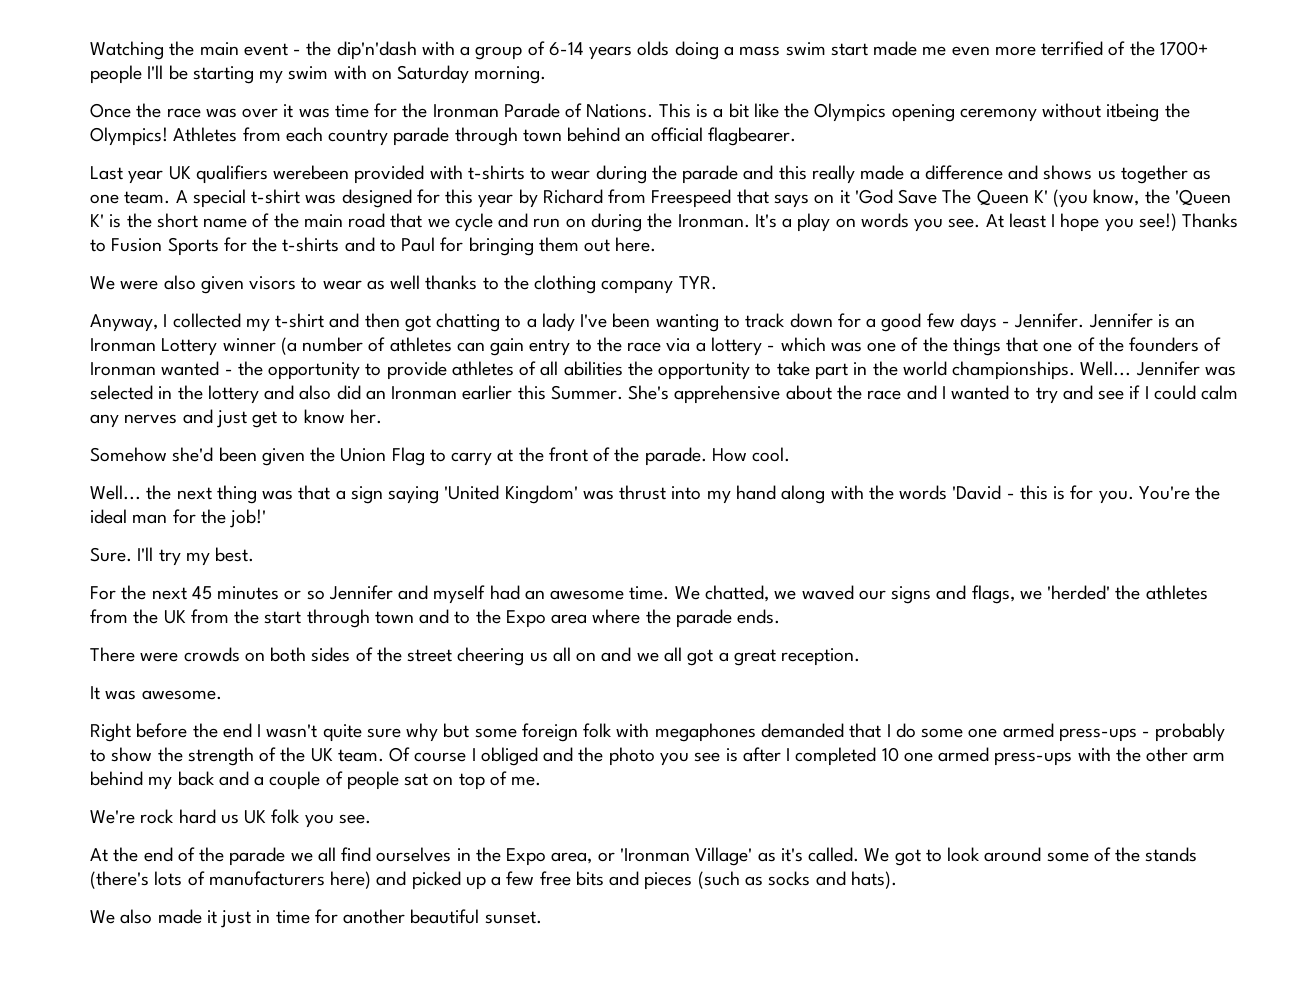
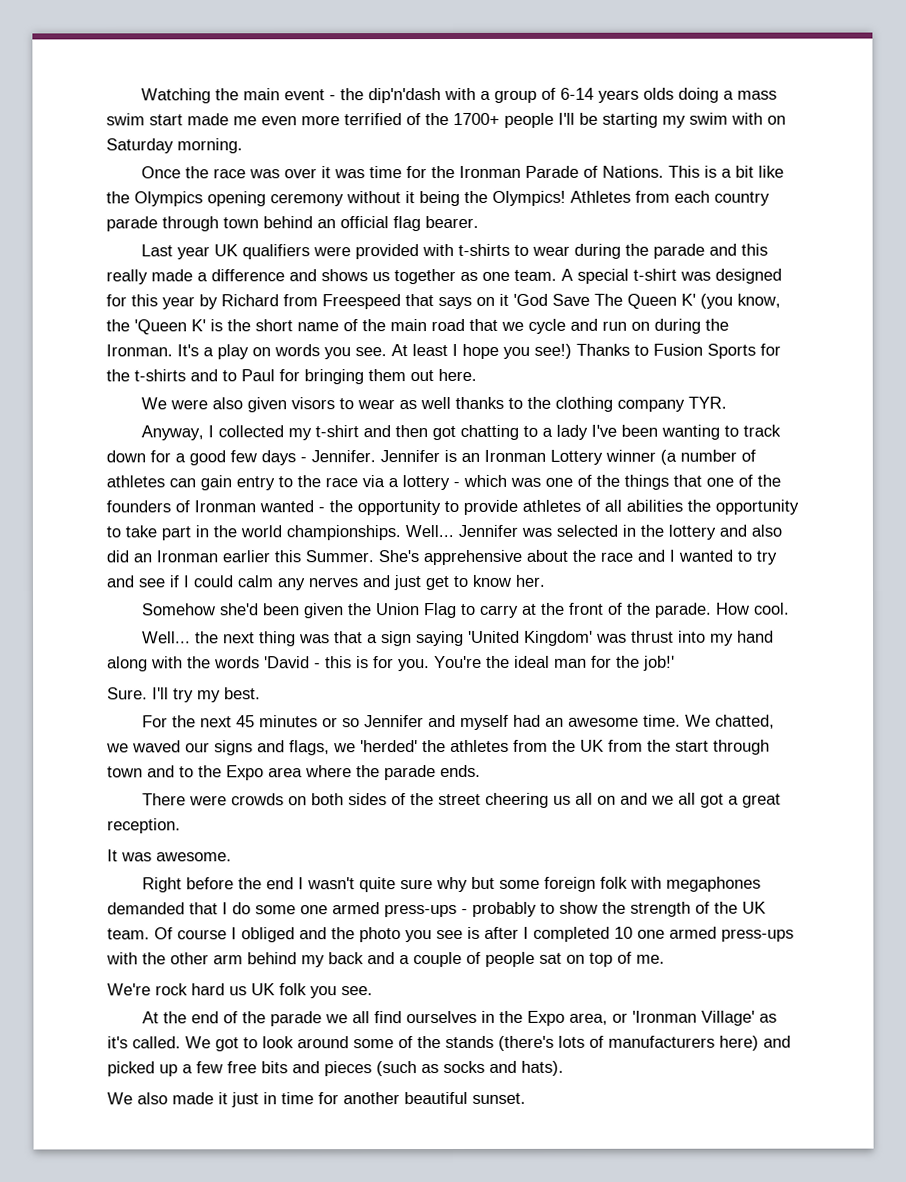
- This is a bit like the Olympics opening ceremony without itbeing the Olympics!
+ This is a bit like the Olympics opening ceremony without it being the Olympics!
- Athletes from each country parade through town behind an official flagbearer.
+ Athletes from each country parade through town behind an official flag bearer.
- Last year UK qualifiers werebeen provided with t-shirts to wear during the parade and this really made a difference and shows us together as one team.
+ Last year UK qualifiers were provided with t-shirts to wear during the parade and this really made a difference and shows us together as one team.

